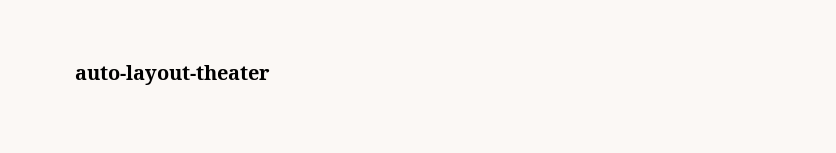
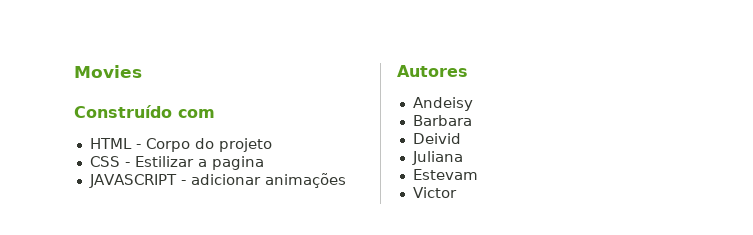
- auto-layout-theater
+ Movies
+ Construído com
+ HTML - Corpo do projeto
+ CSS - Estilizar a pagina
+ JAVASCRIPT - adicionar animações
+ Autores
+ Andeisy
+ Barbara
+ Deivid
+ Juliana
+ Estevam
+ Victor

